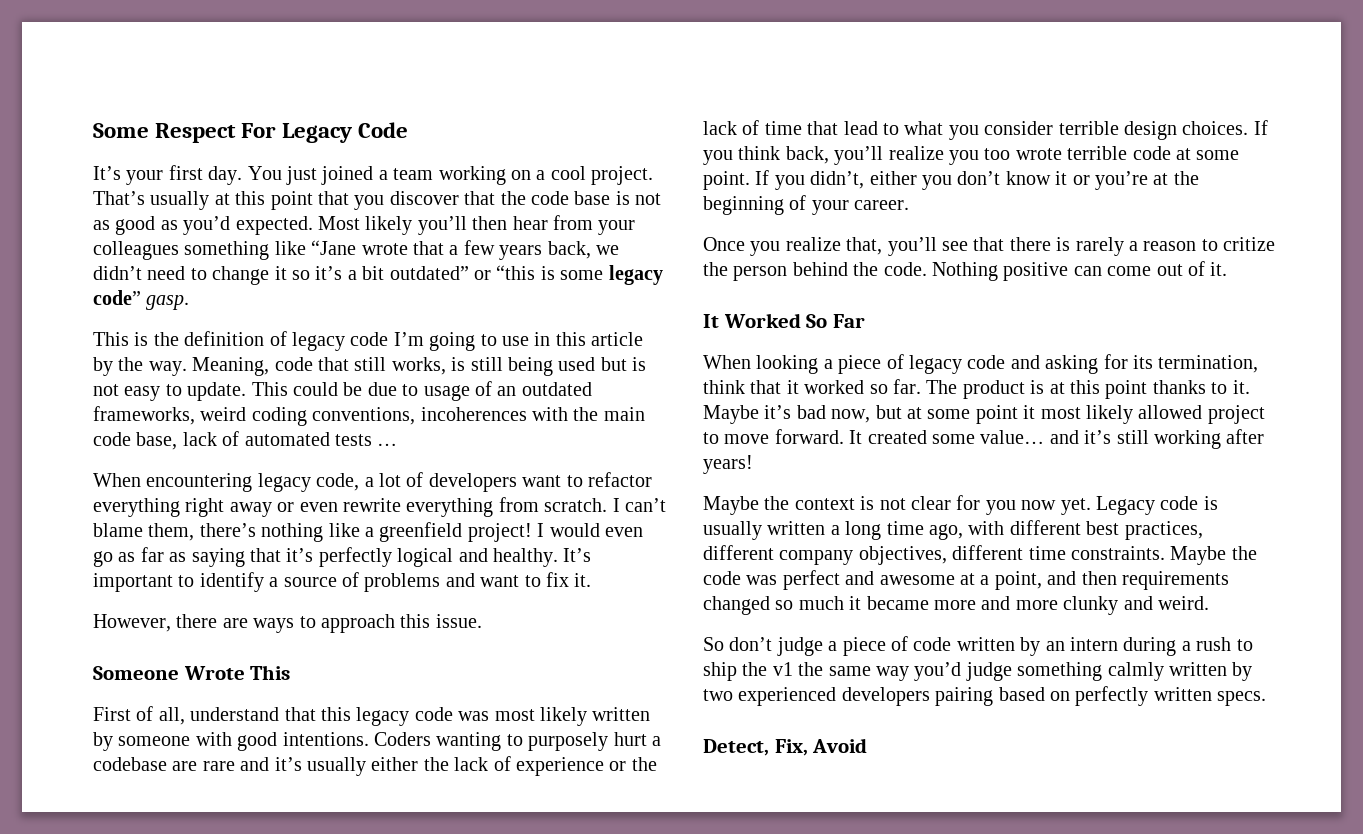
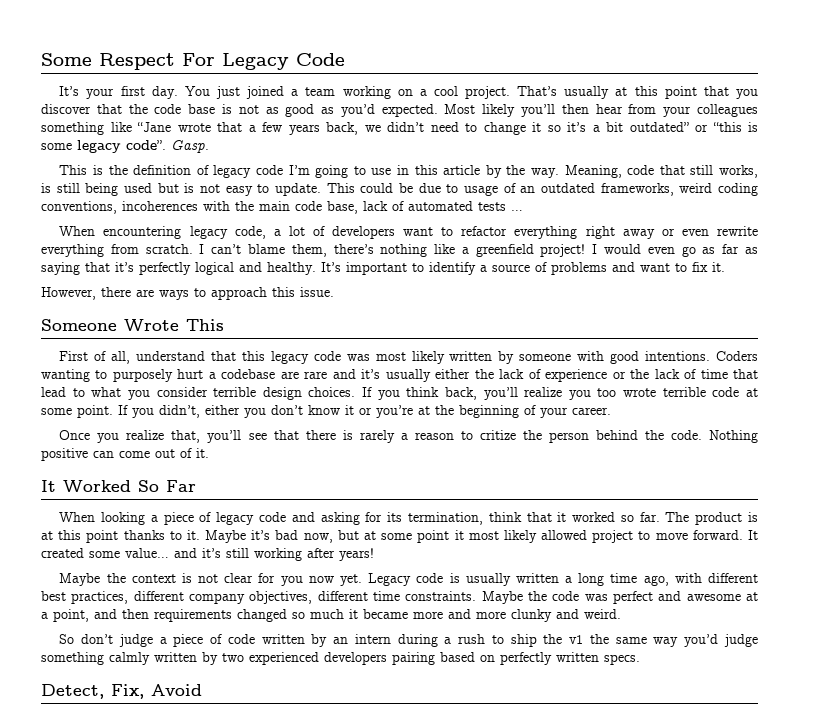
- Most likely you’ll then hear from your colleagues something like “Jane wrote that a few years back, we didn’t need to change it so it’s a bit outdated” or “this is some legacy code” gasp.
+ Most likely you’ll then hear from your colleagues something like “Jane wrote that a few years back, we didn’t need to change it so it’s a bit outdated” or “this is some legacy code”. Gasp.

